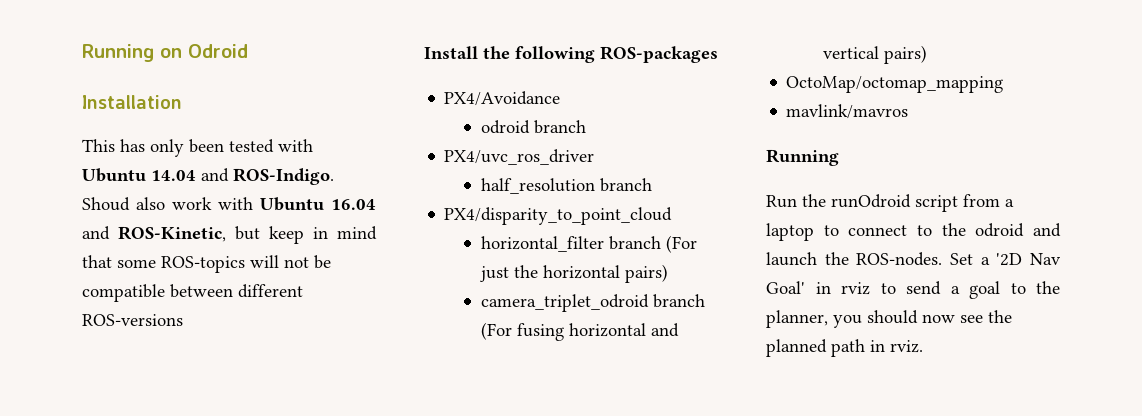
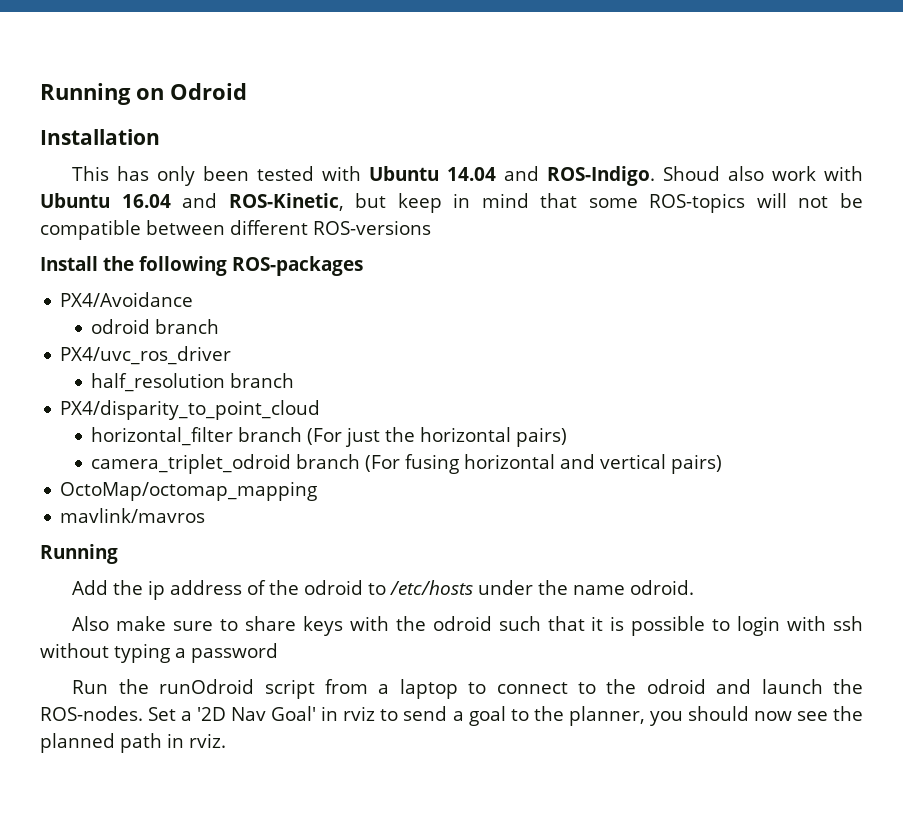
+ Add the ip address of the odroid to /etc/hosts under the name odroid.
+ Also make sure to share keys with the odroid such that it is possible to login with ssh without typing a password

